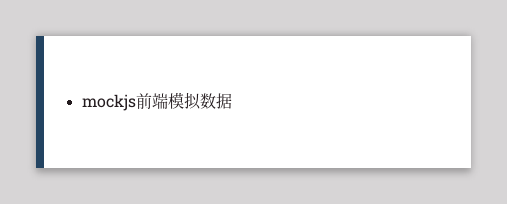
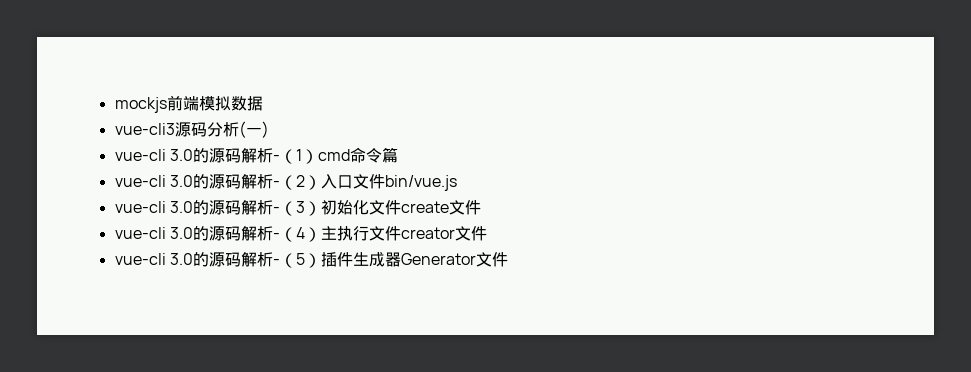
+ vue-cli3源码分析(一)
+ vue-cli 3.0的源码解析-（1）cmd命令篇
+ vue-cli 3.0的源码解析-（2）入口文件bin/vue.js
+ vue-cli 3.0的源码解析-（3）初始化文件create文件
+ vue-cli 3.0的源码解析-（4）主执行文件creator文件
+ vue-cli 3.0的源码解析-（5）插件生成器Generator文件

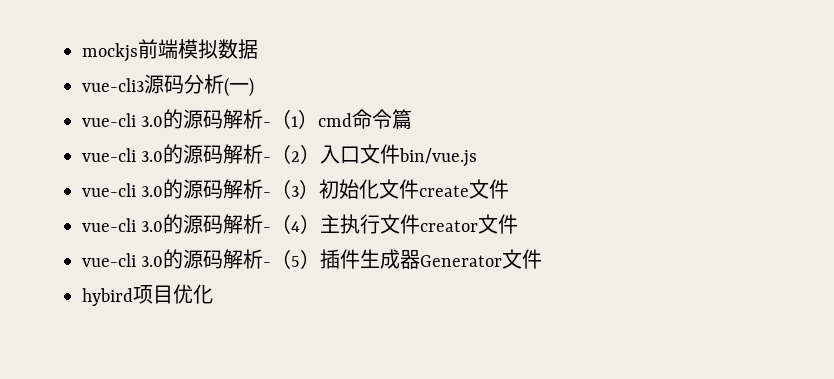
+ hybird项目优化

